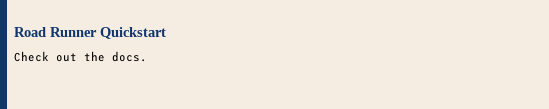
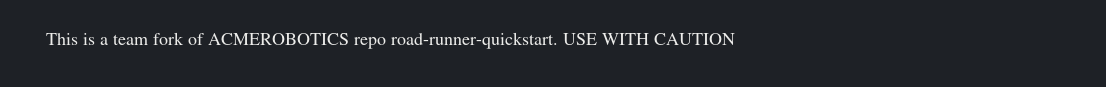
- Road Runner Quickstart
- Check out the docs.
+ This is a team fork of ACMEROBOTICS repo road-runner-quickstart. USE WITH CAUTION

